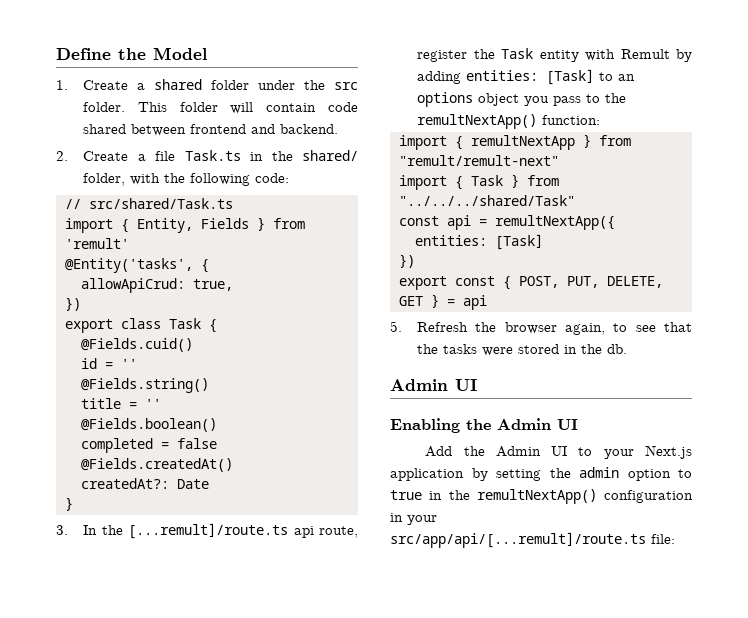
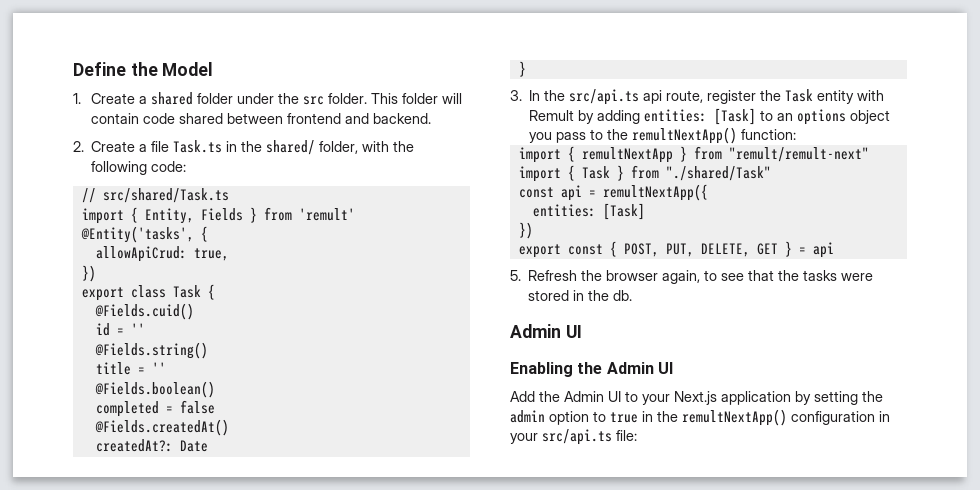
- 3. In the [...remult]/route.ts api route, register the Task entity with Remult by adding entities: [Task] to an options object you pass to the remultNextApp() function:
+ 3. In the src/api.ts api route, register the Task entity with Remult by adding entities: [Task] to an options object you pass to the remultNextApp() function:
- import { Task } from "../../../shared/Task"
+ import { Task } from "./shared/Task"
- Add the Admin UI to your Next.js application by setting the admin option to true in the remultNextApp() configuration in your src/app/api/[...remult]/route.ts file:
+ Add the Admin UI to your Next.js application by setting the admin option to true in the remultNextApp() configuration in your src/api.ts file:

